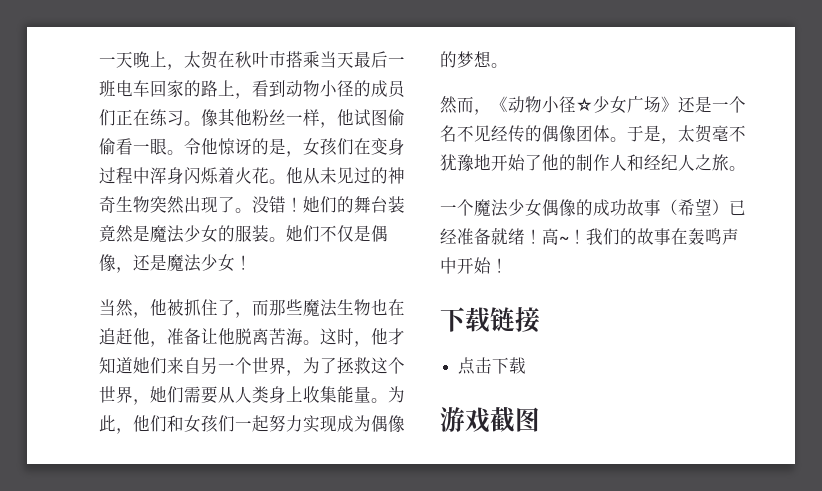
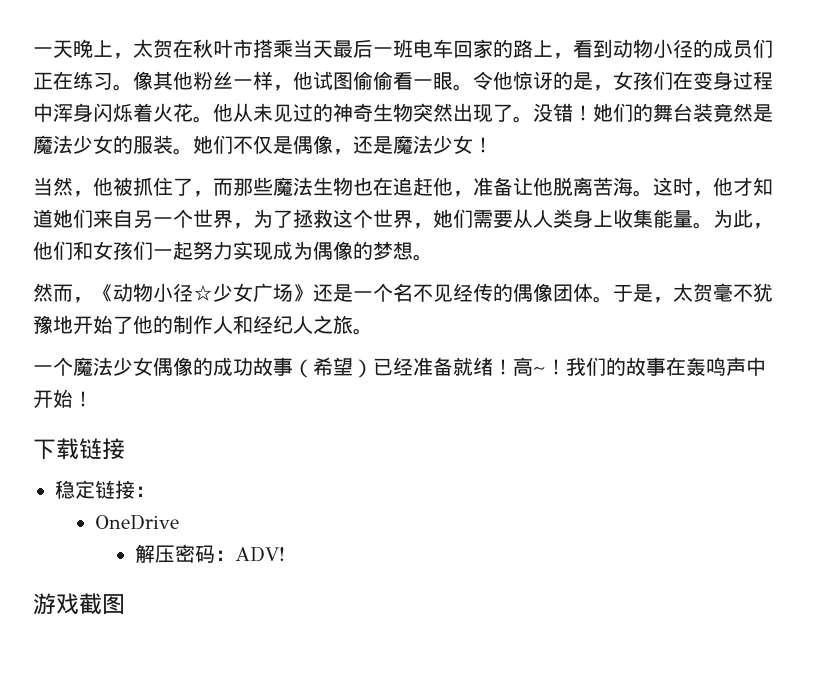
- 点击下载
+ 稳定链接：
+ OneDrive
+ 解压密码：ADV!

